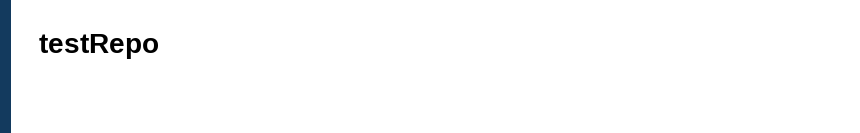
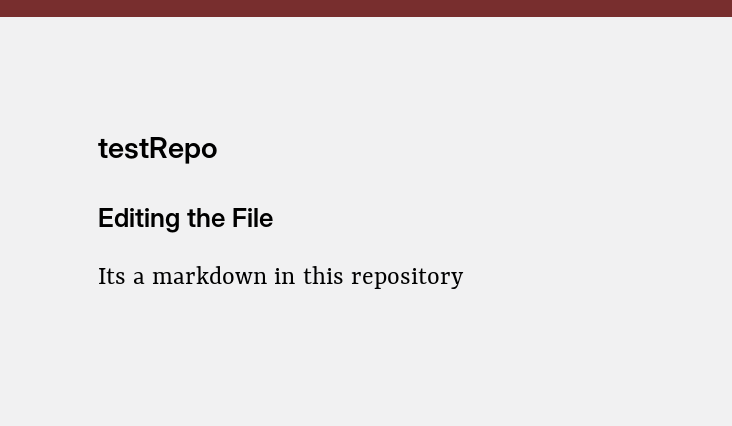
+ Editing the File
+ Its a markdown in this repository

